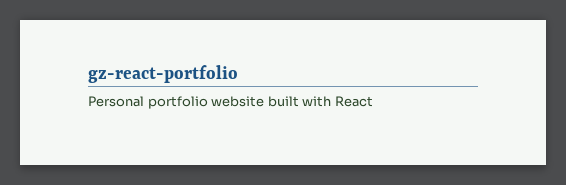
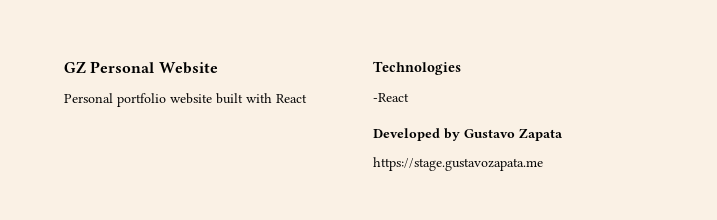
- gz-react-portfolio
+ GZ Personal Website
+ Technologies
+ -React
+ Developed by Gustavo Zapata
+ https://stage.gustavozapata.me

